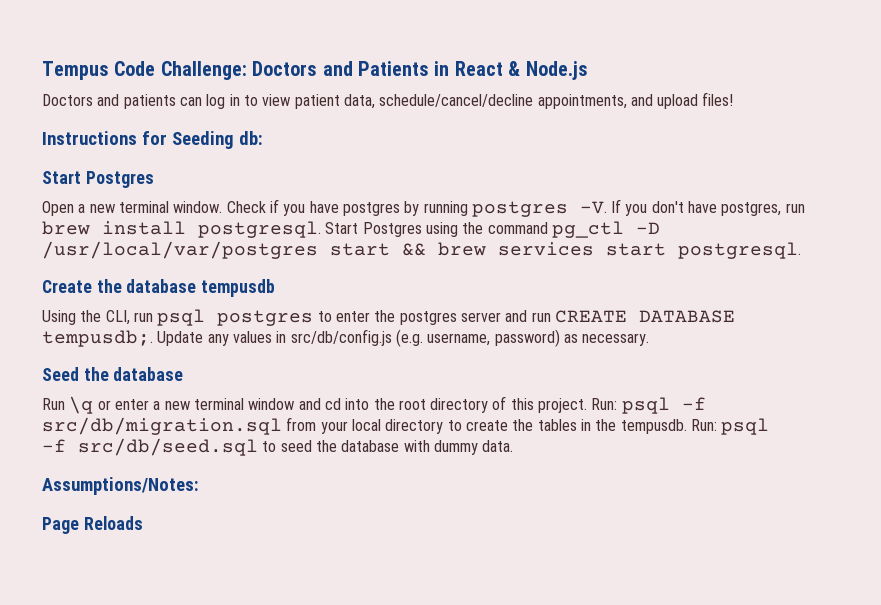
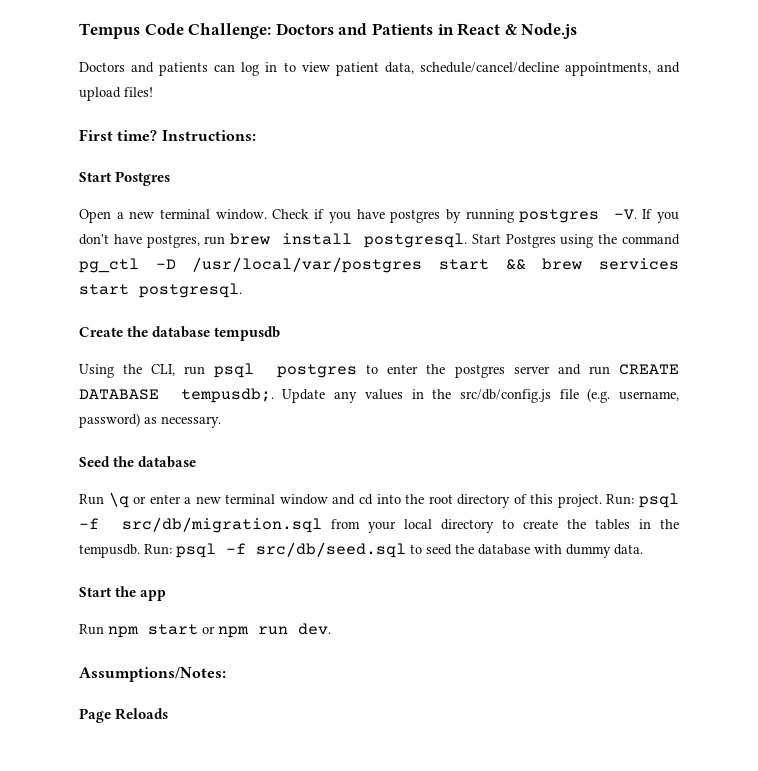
- Instructions for Seeding db:
+ First time? Instructions:
- Update any values in src/db/config.js (e.g. username, password) as necessary.
+ Update any values in the src/db/config.js file (e.g. username, password) as necessary.
+ Start the app
+ Run npm start or npm run dev.

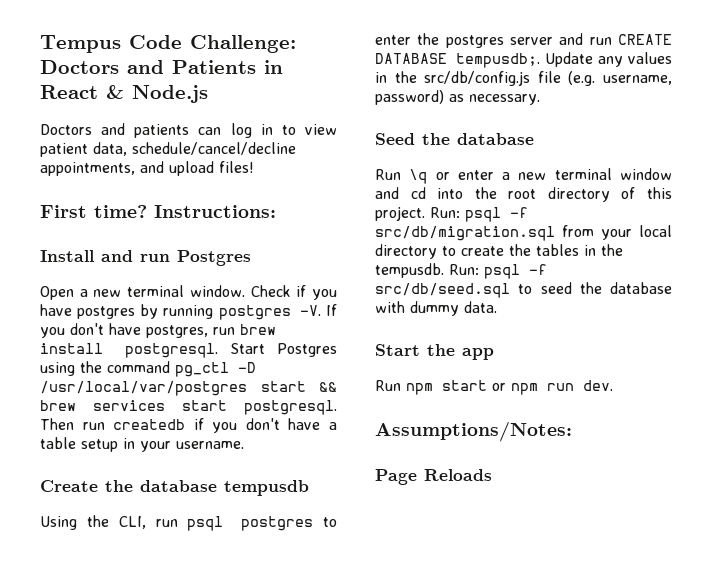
  Instructions:
- Start Postgres
+ Install and run Postgres
+ Then run createdb if you don't have a table setup in your username.

